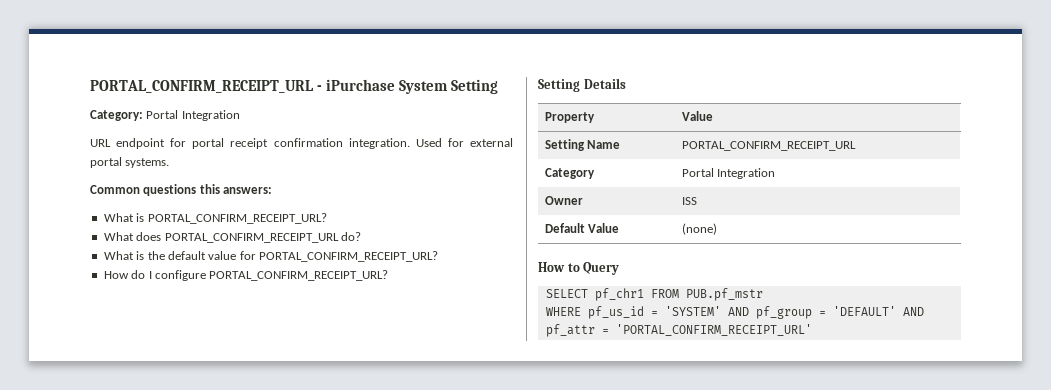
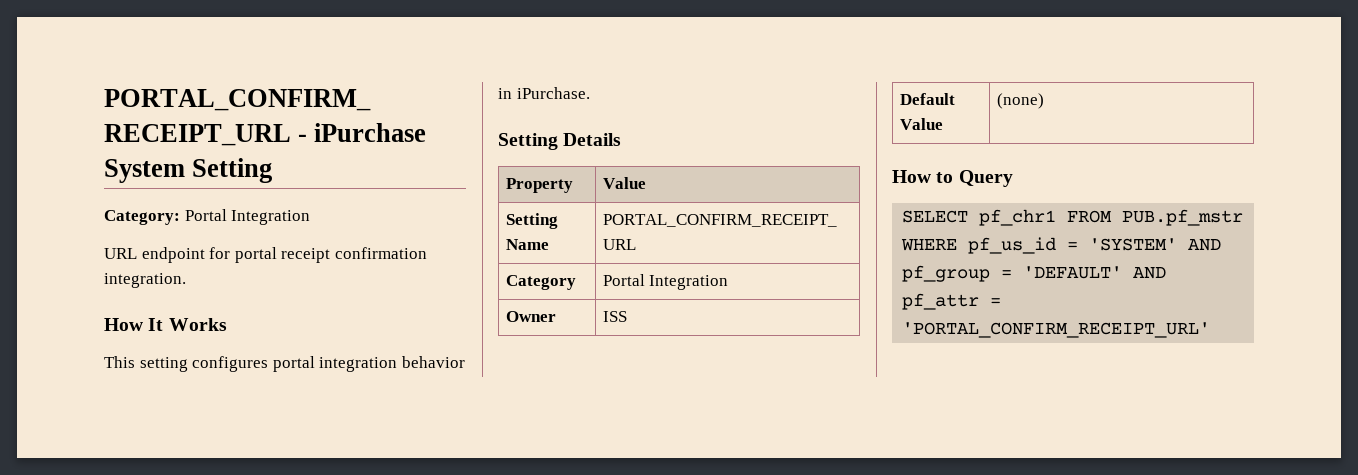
- URL endpoint for portal receipt confirmation integration. Used for external portal systems.
- Common questions this answers:
- What is PORTAL_CONFIRM_RECEIPT_URL?
- What does PORTAL_CONFIRM_RECEIPT_URL do?
- What is the default value for PORTAL_CONFIRM_RECEIPT_URL?
- How do I configure PORTAL_CONFIRM_RECEIPT_URL?
+ URL endpoint for portal receipt confirmation integration.
+ How It Works
+ This setting configures portal integration behavior in iPurchase.

